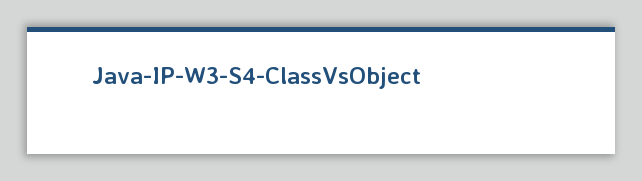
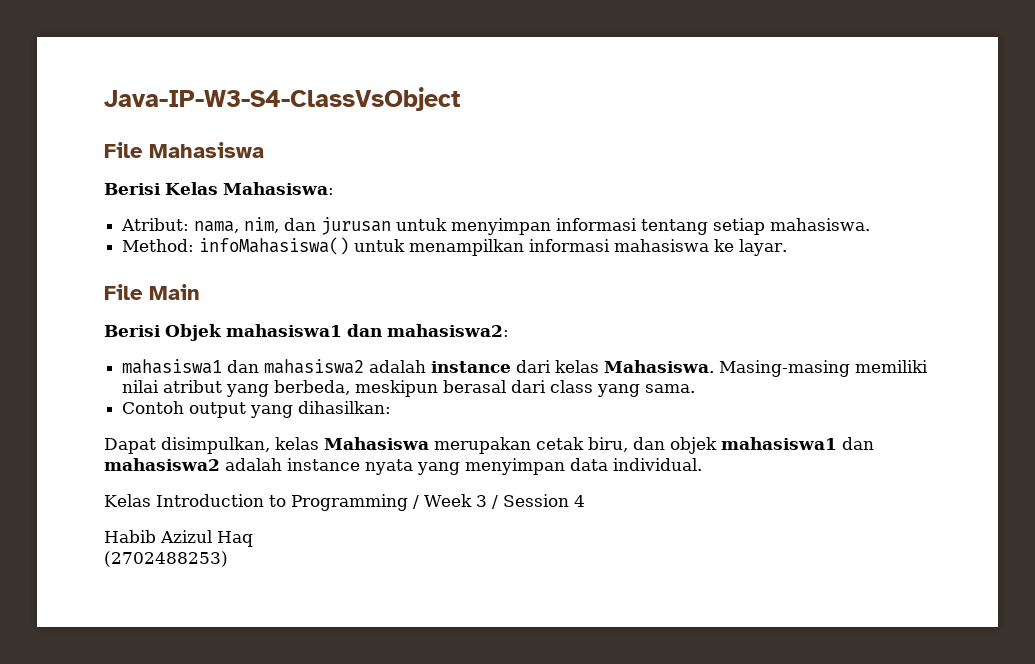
+ File Mahasiswa
+ Berisi Kelas Mahasiswa:
+ Atribut: nama, nim, dan jurusan untuk menyimpan informasi tentang setiap mahasiswa.
+ Method: infoMahasiswa() untuk menampilkan informasi mahasiswa ke layar.
+ File Main
+ Berisi Objek mahasiswa1 dan mahasiswa2:
+ mahasiswa1 dan mahasiswa2 adalah instance dari kelas Mahasiswa. Masing-masing memiliki nilai atribut yang berbeda, meskipun berasal dari class yang sama.
+ Contoh output yang dihasilkan:
+ Dapat disimpulkan, kelas Mahasiswa merupakan cetak biru, dan objek mahasiswa1 dan mahasiswa2 adalah instance nyata yang menyimpan data individual.
+ Kelas Introduction to Programming / Week 3 / Session 4
+ Habib Azizul Haq
+ (2702488253)

